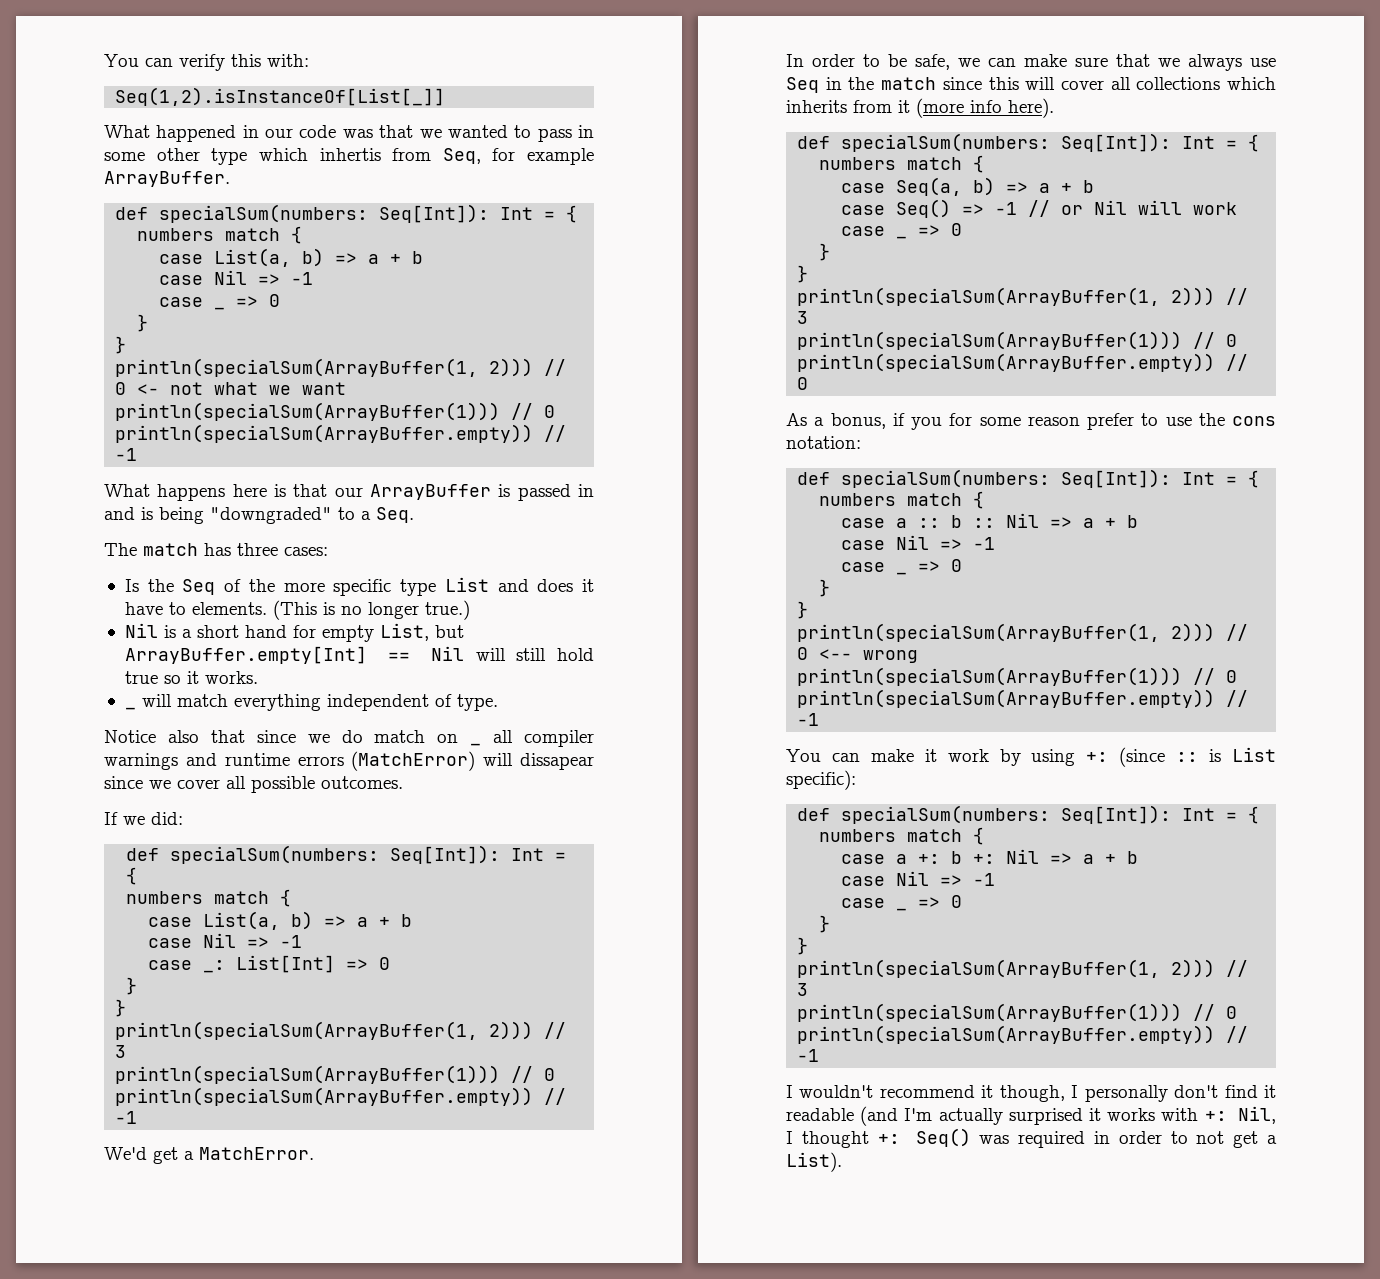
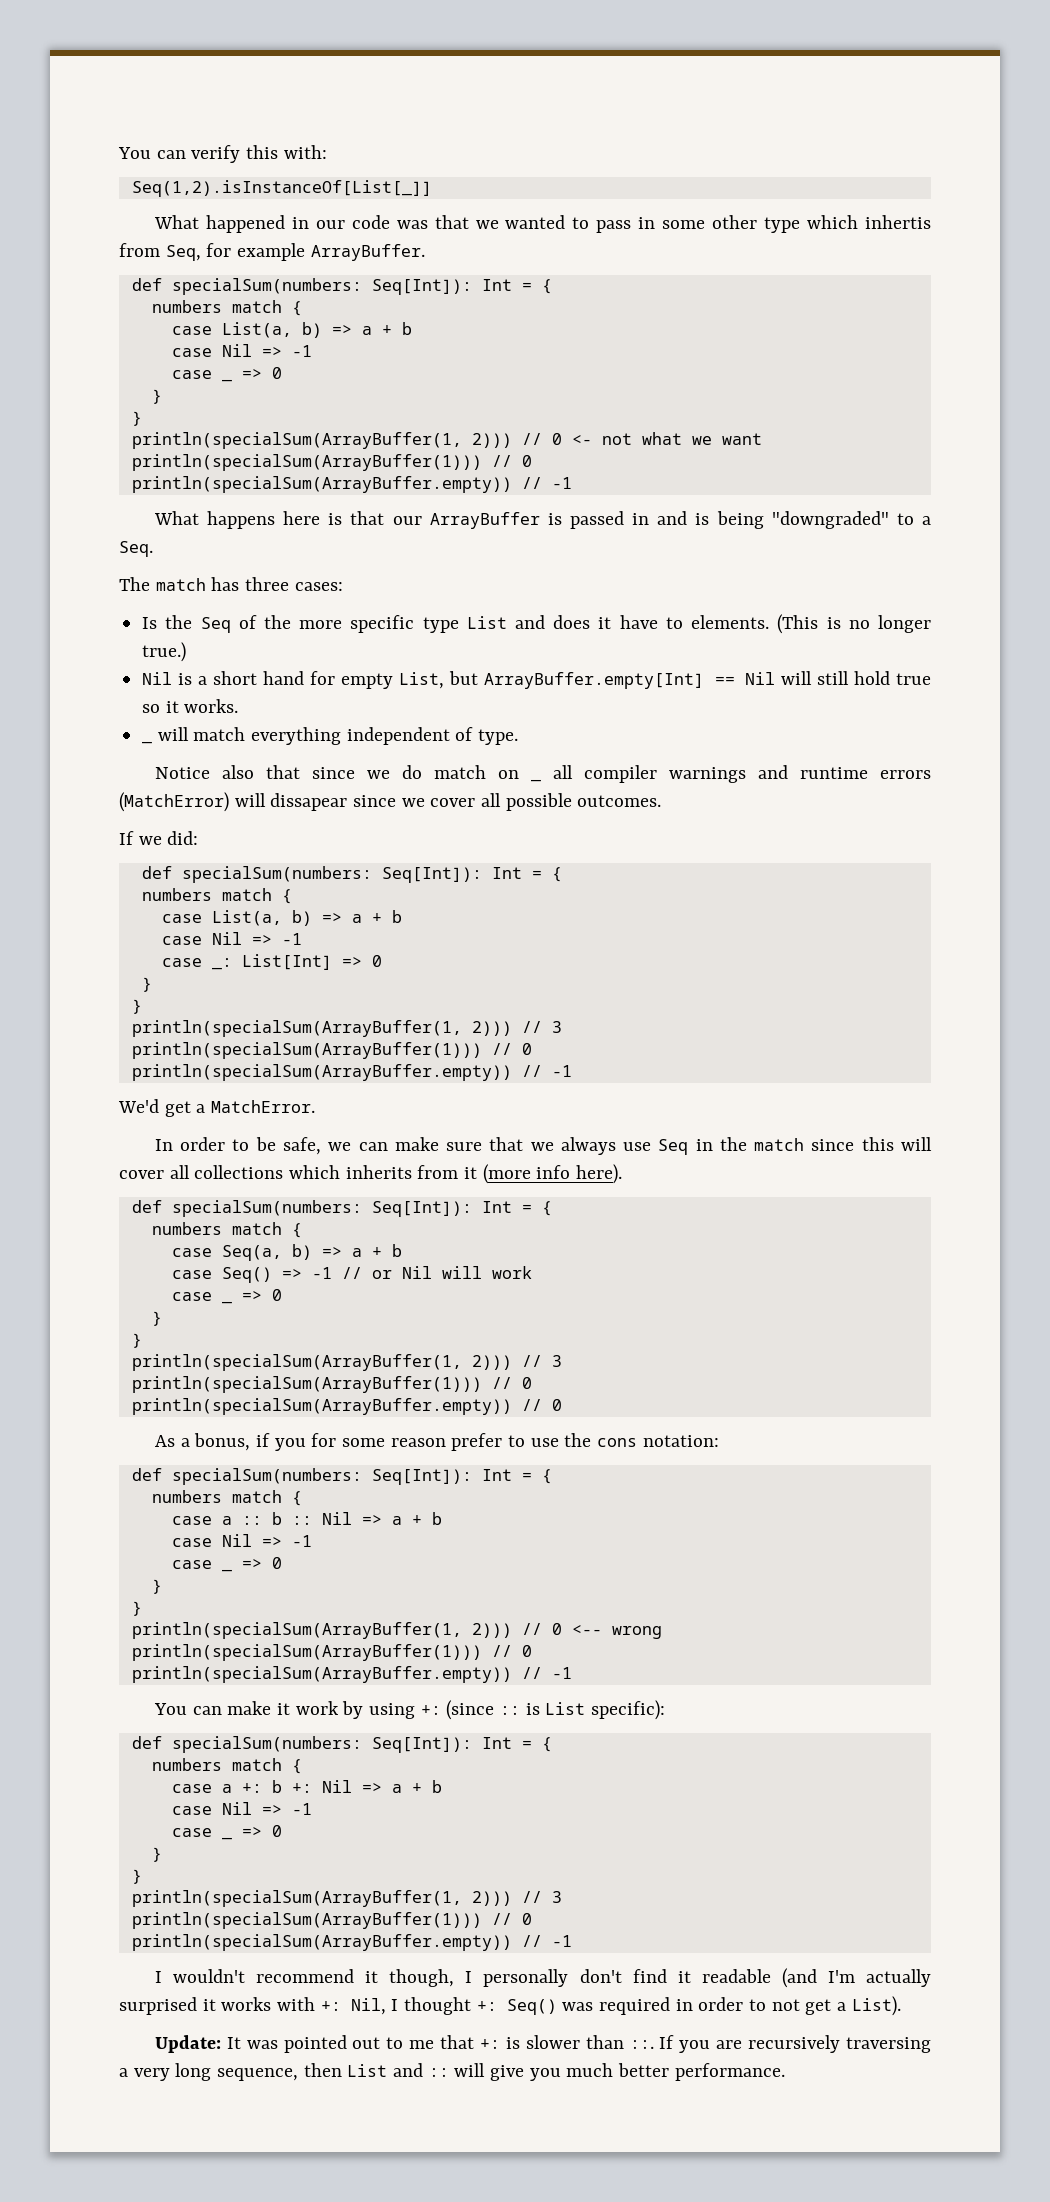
+ Update: It was pointed out to me that +: is slower than ::. If you are recursively traversing a very long sequence, then List and :: will give you much better performance.

